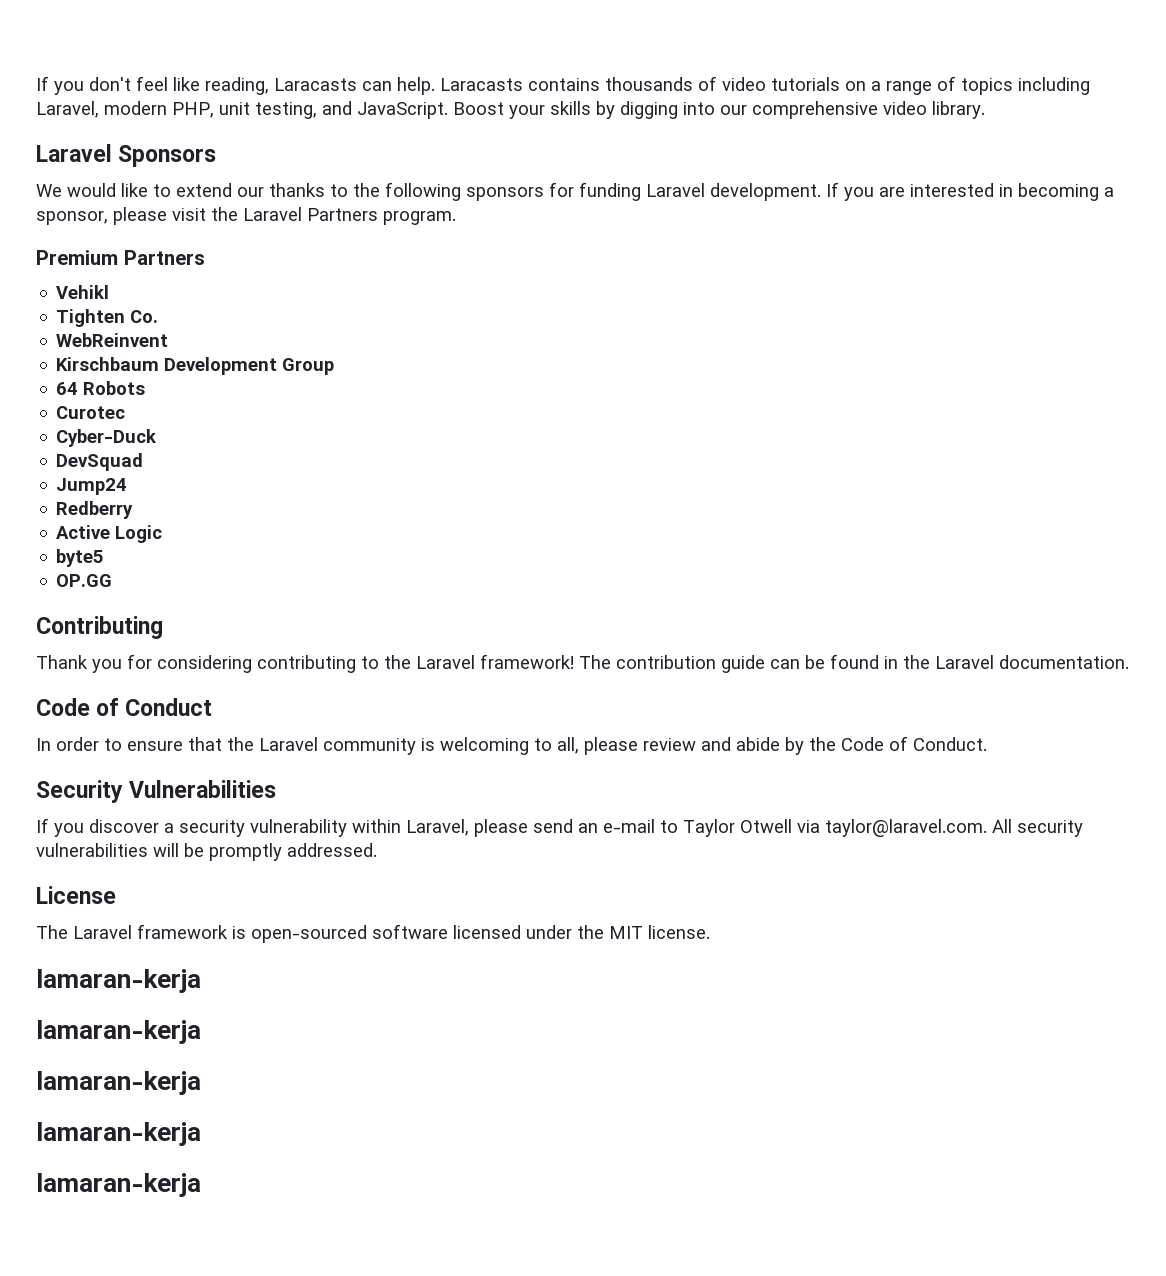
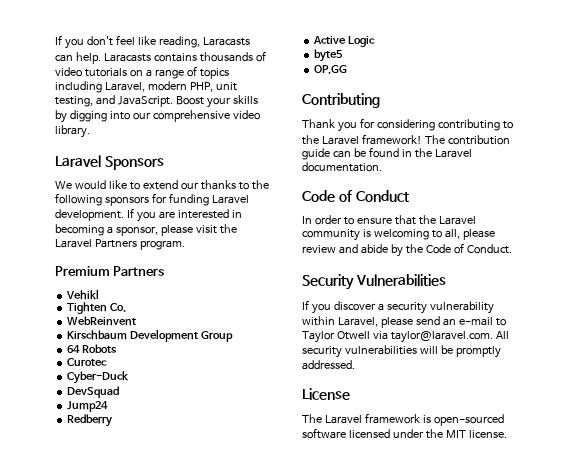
  The Laravel framework is open-sourced software licensed under the MIT license.
- lamaran-kerja
- lamaran-kerja
- lamaran-kerja
- lamaran-kerja
- lamaran-kerja

